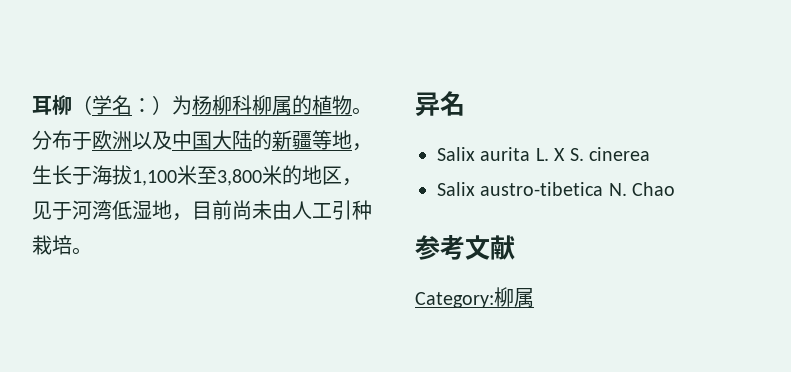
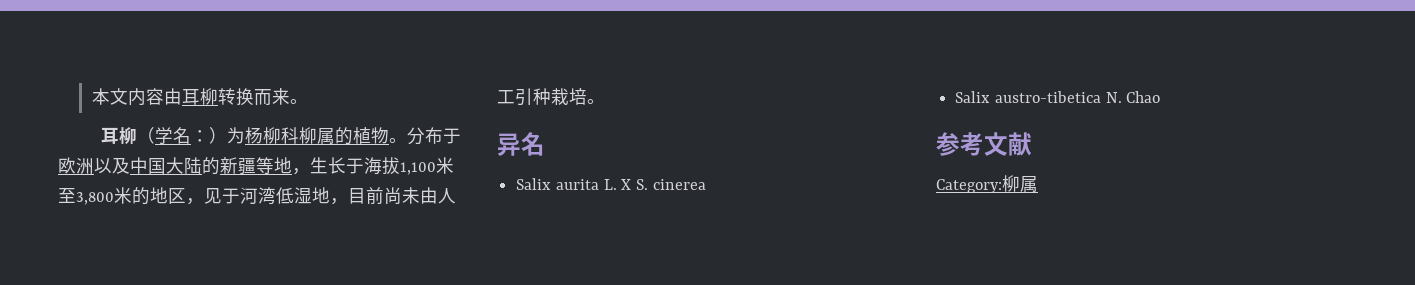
+ 本文内容由耳柳转换而来。

